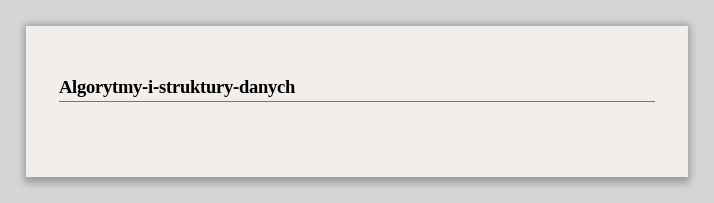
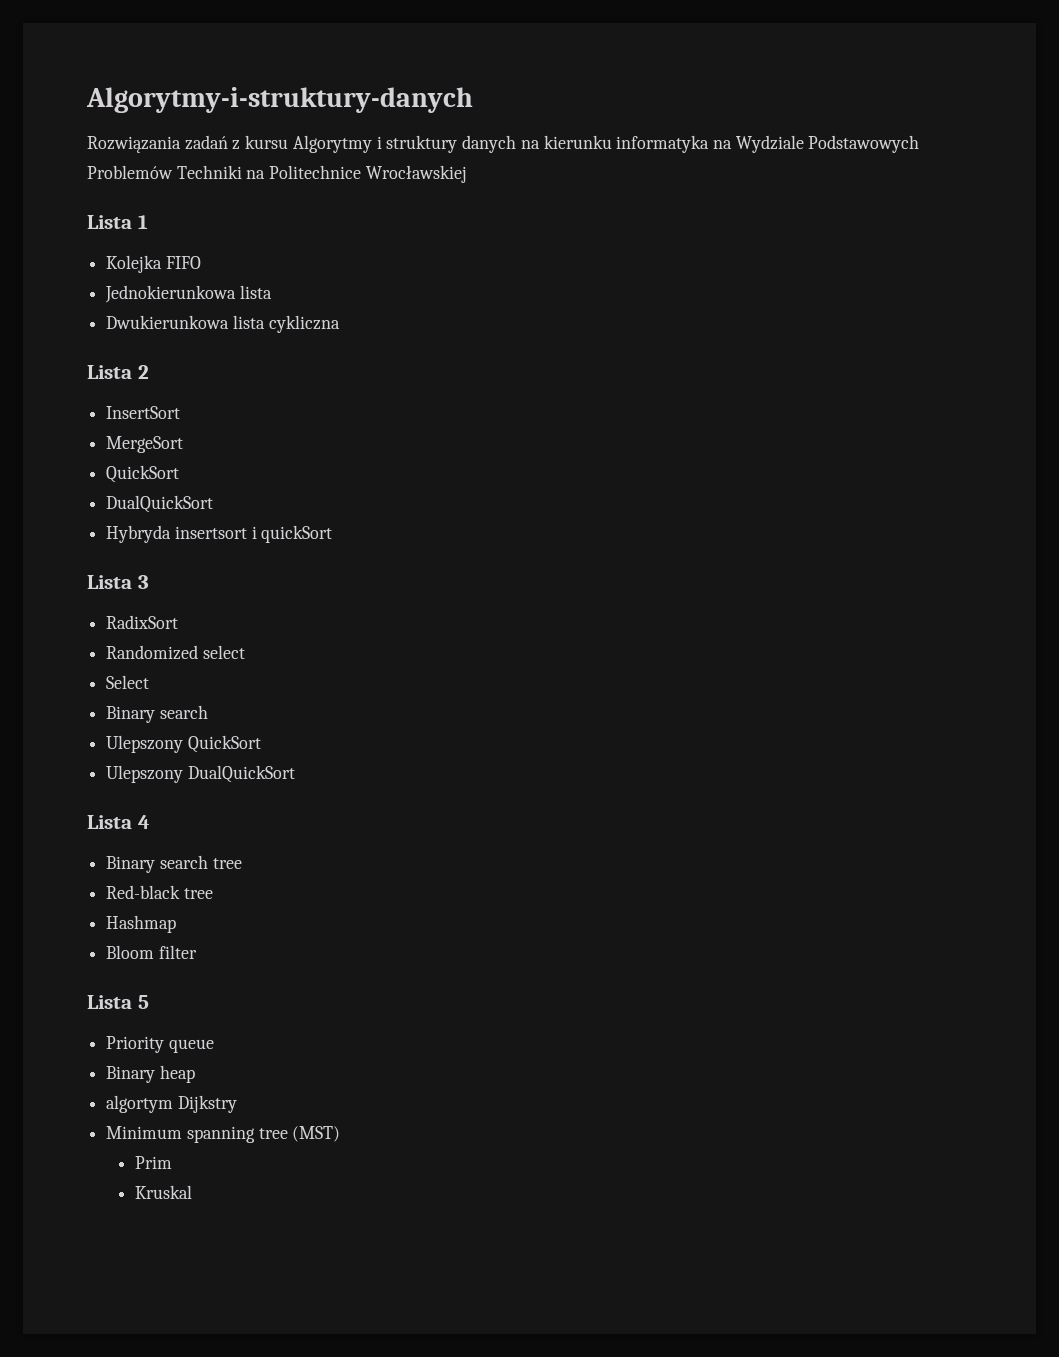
+ Rozwiązania zadań z kursu Algorytmy i struktury danych na kierunku informatyka na Wydziale Podstawowych Problemów Techniki na Politechnice Wrocławskiej
+ Lista 1
+ Kolejka FIFO
+ Jednokierunkowa lista
+ Dwukierunkowa lista cykliczna
+ Lista 2
+ InsertSort
+ MergeSort
+ QuickSort
+ DualQuickSort
+ Hybryda insertsort i quickSort
+ Lista 3
+ RadixSort
+ Randomized select
+ Select
+ Binary search
+ Ulepszony QuickSort
+ Ulepszony DualQuickSort
+ Lista 4
+ Binary search tree
+ Red-black tree
+ Hashmap
+ Bloom filter
+ Lista 5
+ Priority queue
+ Binary heap
+ algortym Dijkstry
+ Minimum spanning tree (MST)
+ Prim
+ Kruskal

